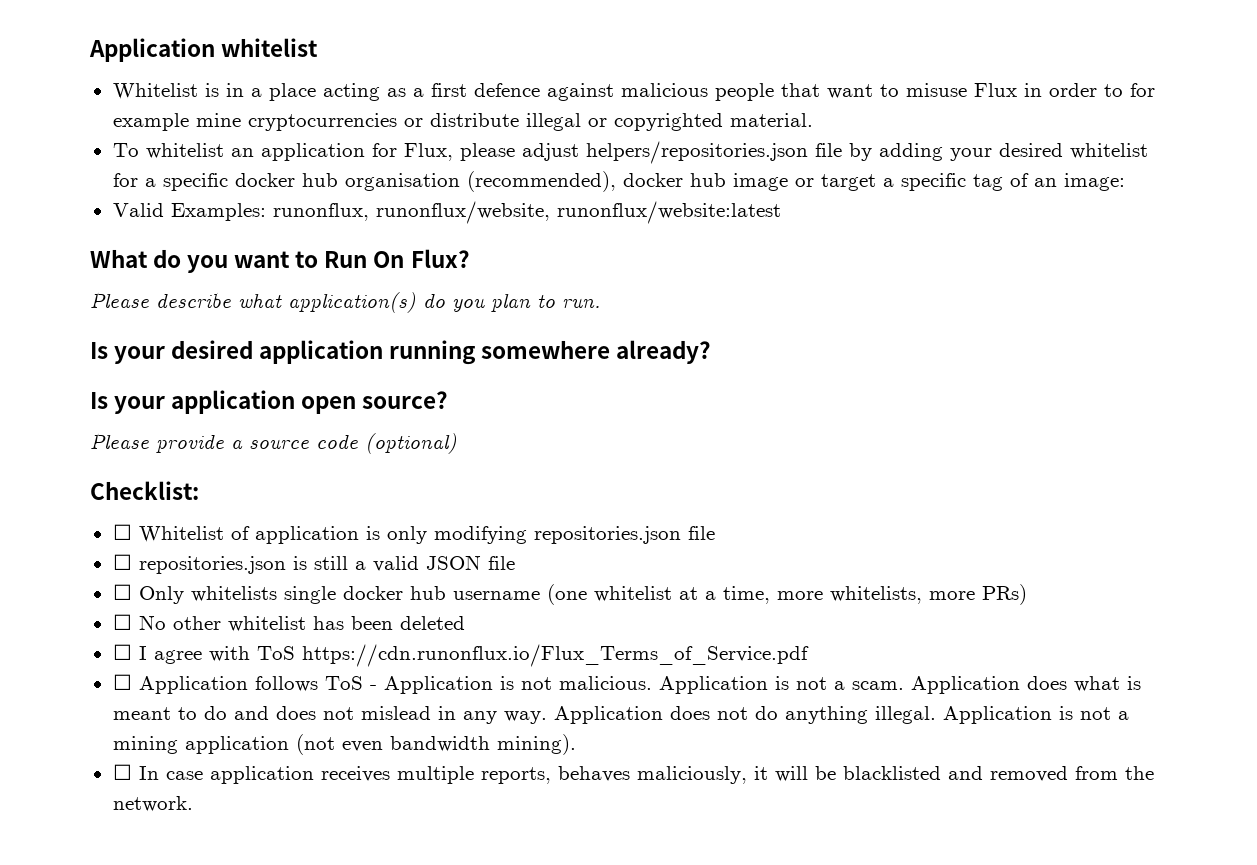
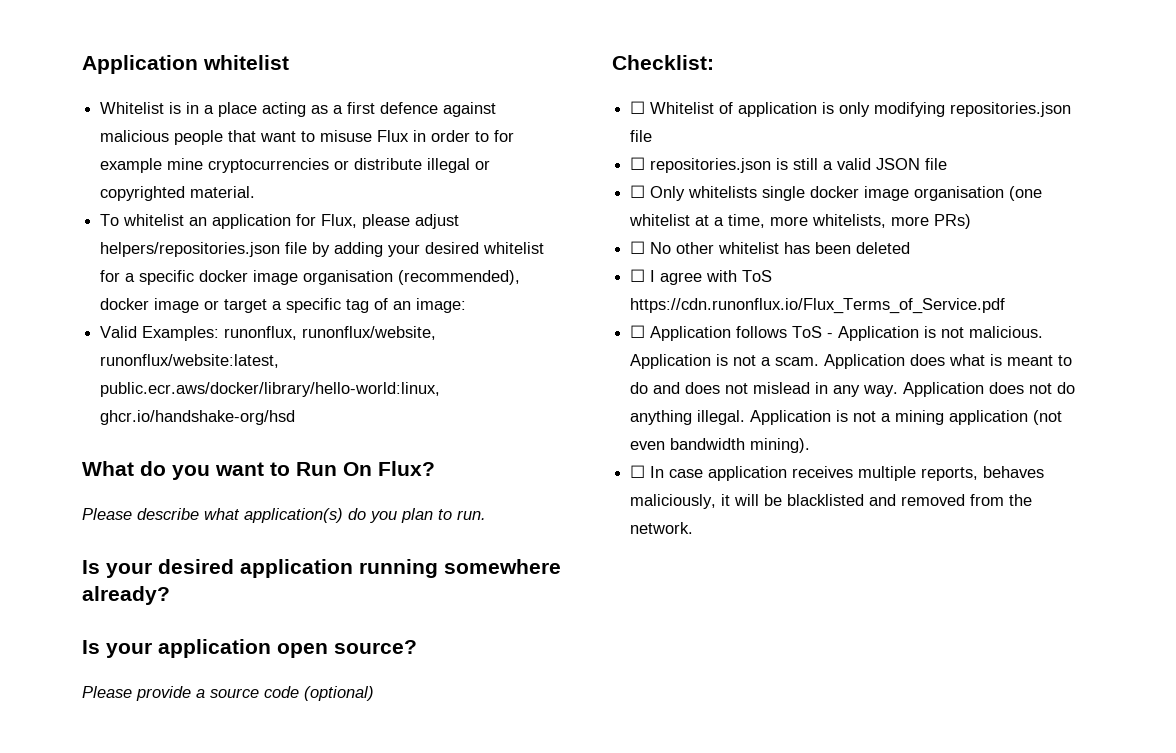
- To whitelist an application for Flux, please adjust helpers/repositories.json file by adding your desired whitelist for a specific docker hub organisation (recommended), docker hub image or target a specific tag of an image:
+ To whitelist an application for Flux, please adjust helpers/repositories.json file by adding your desired whitelist for a specific docker image organisation (recommended), docker image or target a specific tag of an image:
- Valid Examples: runonflux, runonflux/website, runonflux/website:latest
+ Valid Examples: runonflux, runonflux/website, runonflux/website:latest, public.ecr.aws/docker/library/hello-world:linux, ghcr.io/handshake-org/hsd
- ☐ Only whitelists single docker hub username (one whitelist at a time, more whitelists, more PRs)
+ ☐ Only whitelists single docker image organisation (one whitelist at a time, more whitelists, more PRs)

